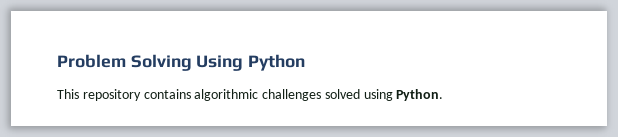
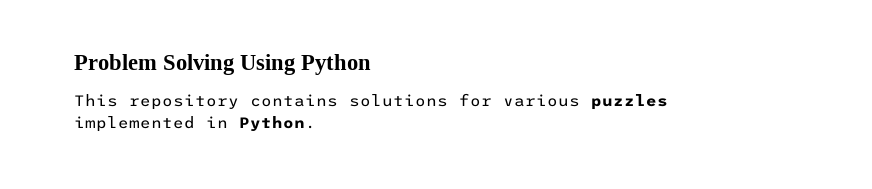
- This repository contains algorithmic challenges solved using Python.
+ This repository contains solutions for various puzzles implemented in Python.

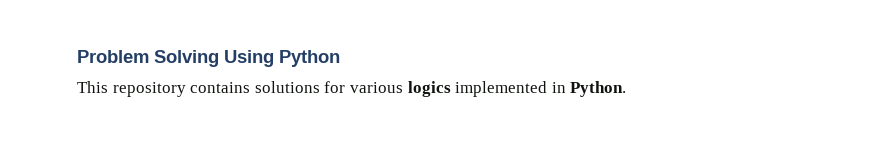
- This repository contains solutions for various puzzles implemented in Python.
+ This repository contains solutions for various logics implemented in Python.

